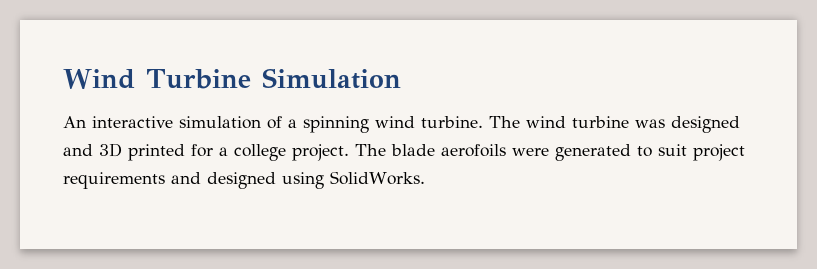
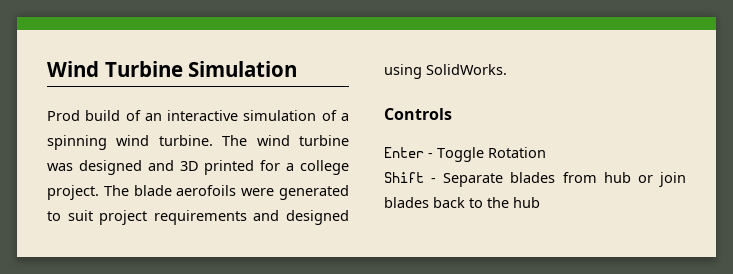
- An interactive simulation of a spinning wind turbine.
+ Prod build of an interactive simulation of a spinning wind turbine.
+ Controls
+ Enter - Toggle Rotation
+ Shift - Separate blades from hub or join blades back to the hub

